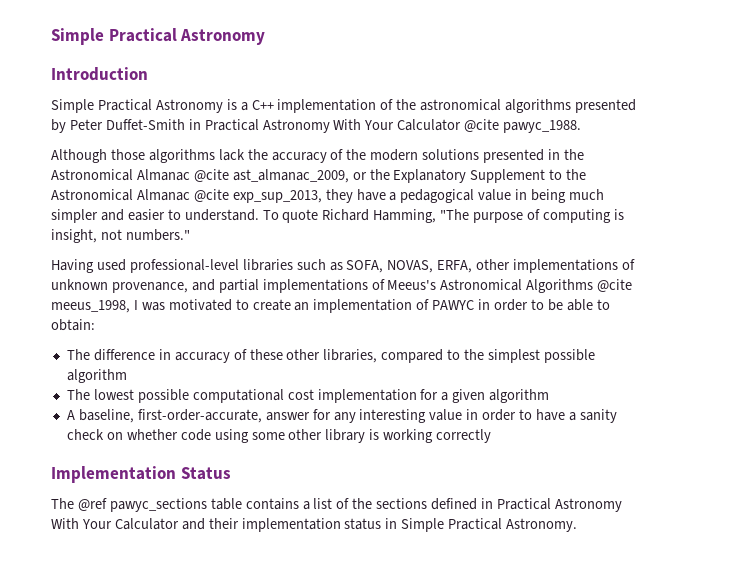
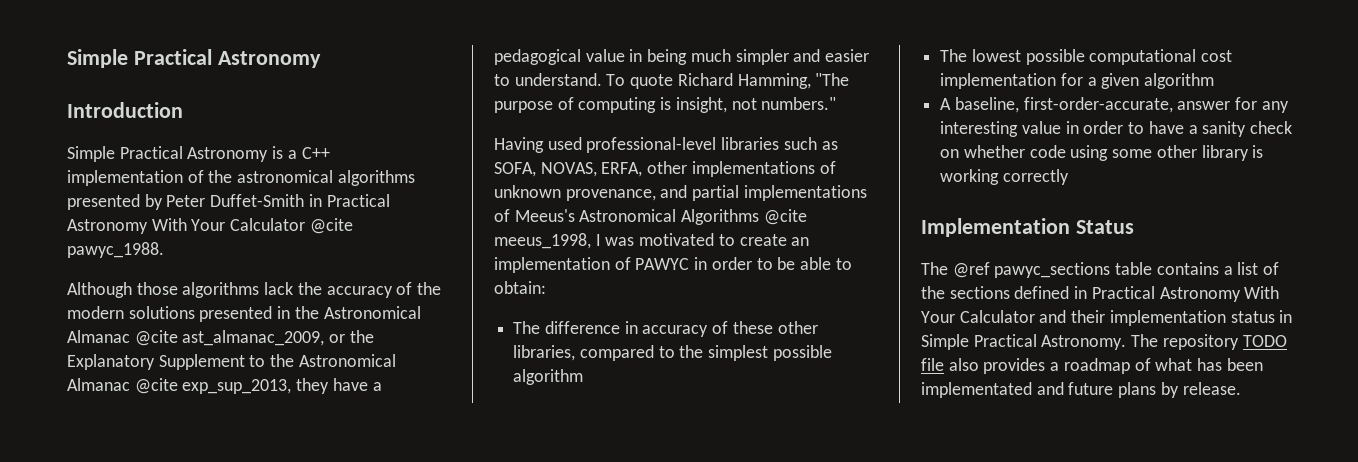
+ The repository TODO file also provides a roadmap of what has been implementated and future plans by release.

